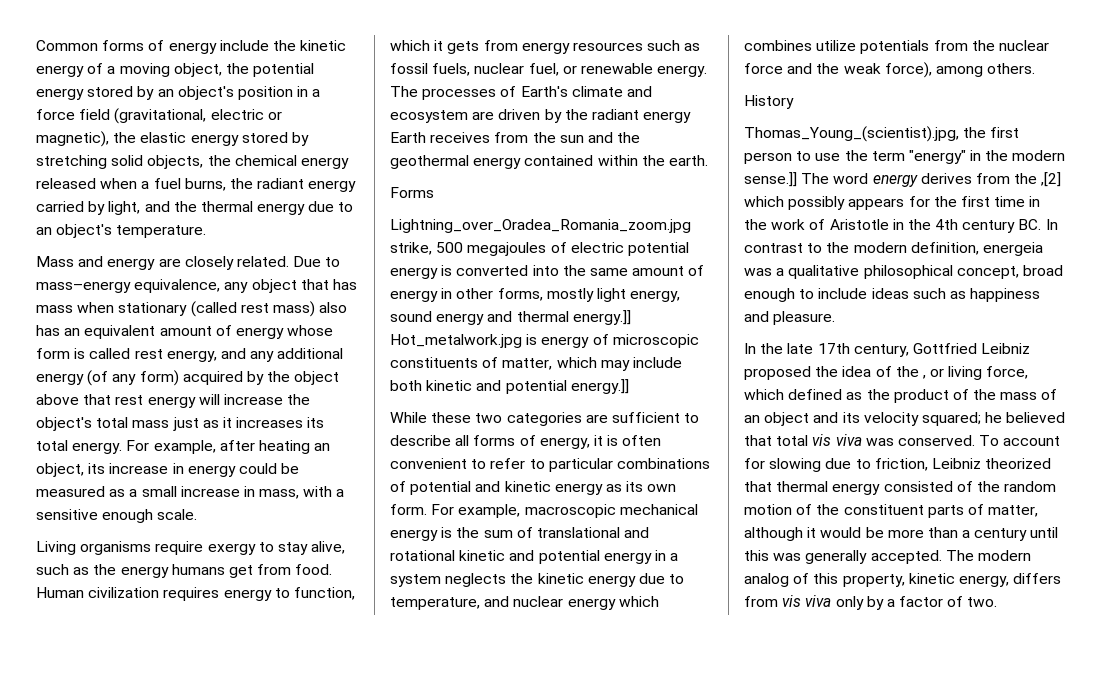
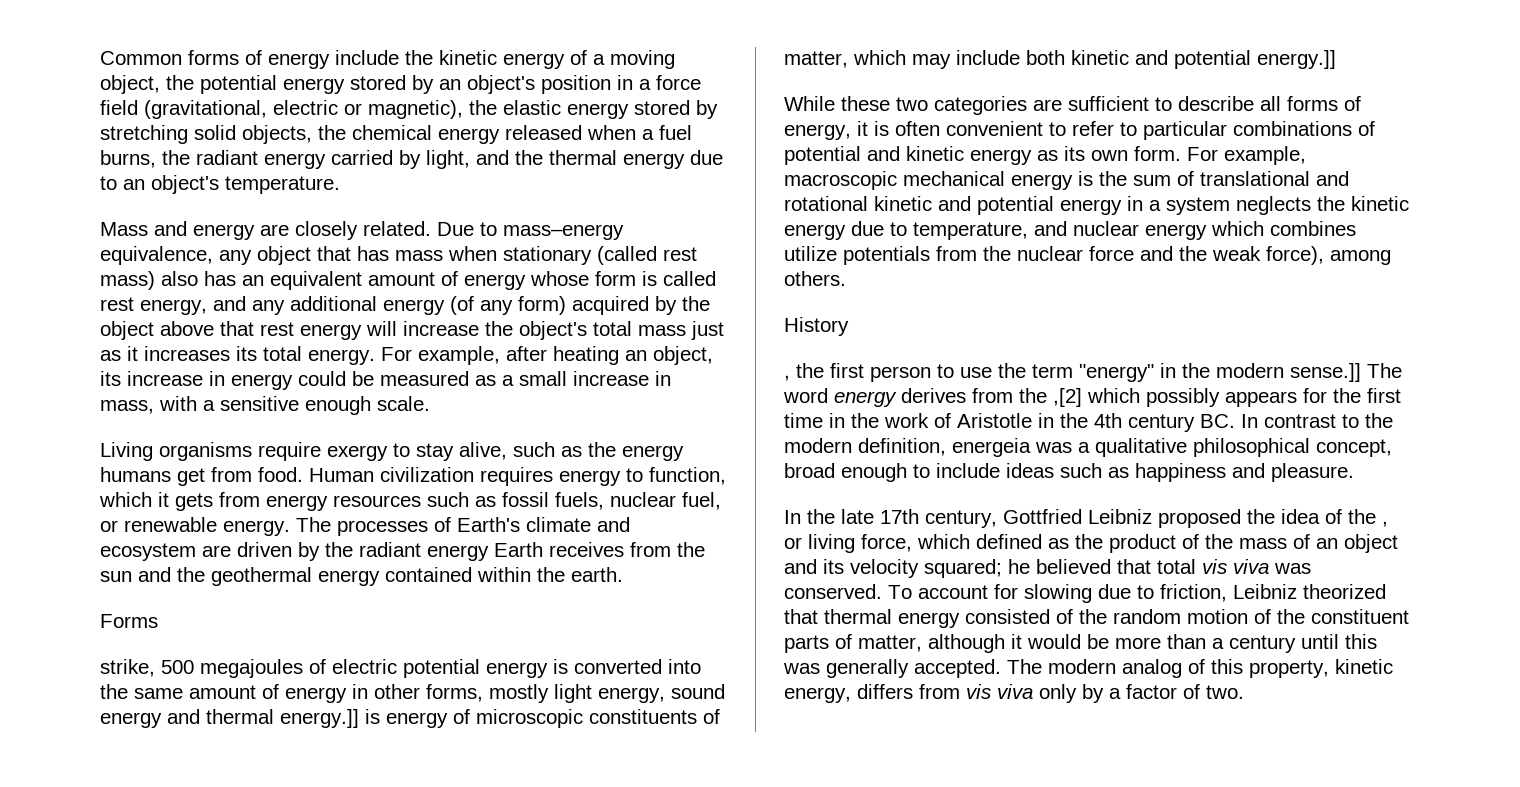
- Lightning_over_Oradea_Romania_zoom.jpg strike, 500 megajoules of electric potential energy is converted into the same amount of energy in other forms, mostly light energy, sound energy and thermal energy.]] Hot_metalwork.jpg is energy of microscopic constituents of matter, which may include both kinetic and potential energy.]]
+ strike, 500 megajoules of electric potential energy is converted into the same amount of energy in other forms, mostly light energy, sound energy and thermal energy.]] is energy of microscopic constituents of matter, which may include both kinetic and potential energy.]]
- Thomas_Young_(scientist).jpg, the first person to use the term "energy" in the modern sense.]]
+ , the first person to use the term "energy" in the modern sense.]]

